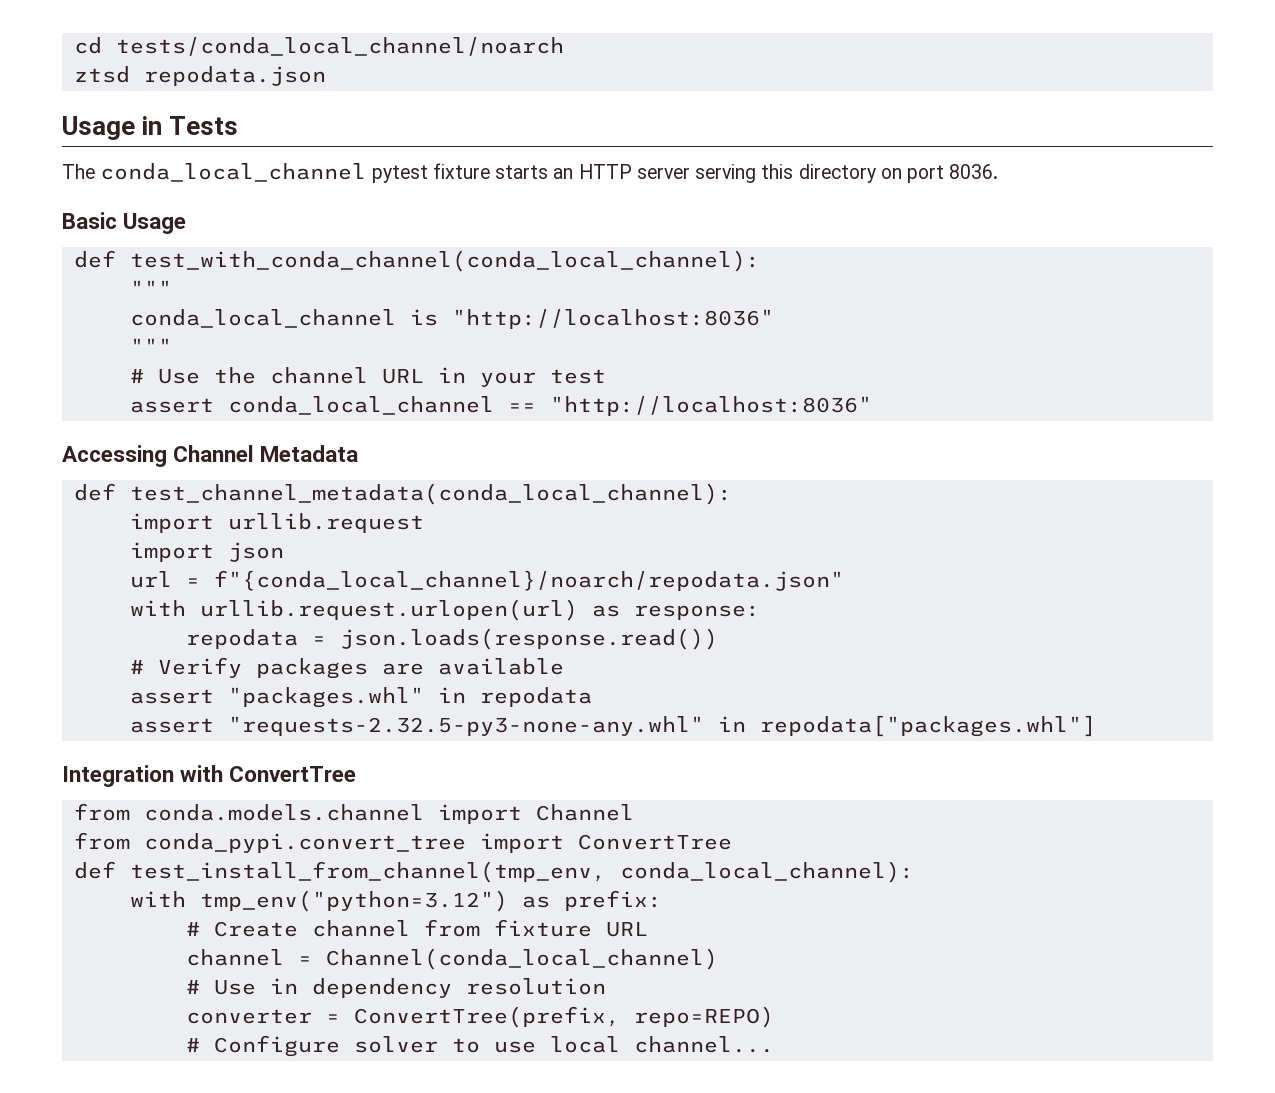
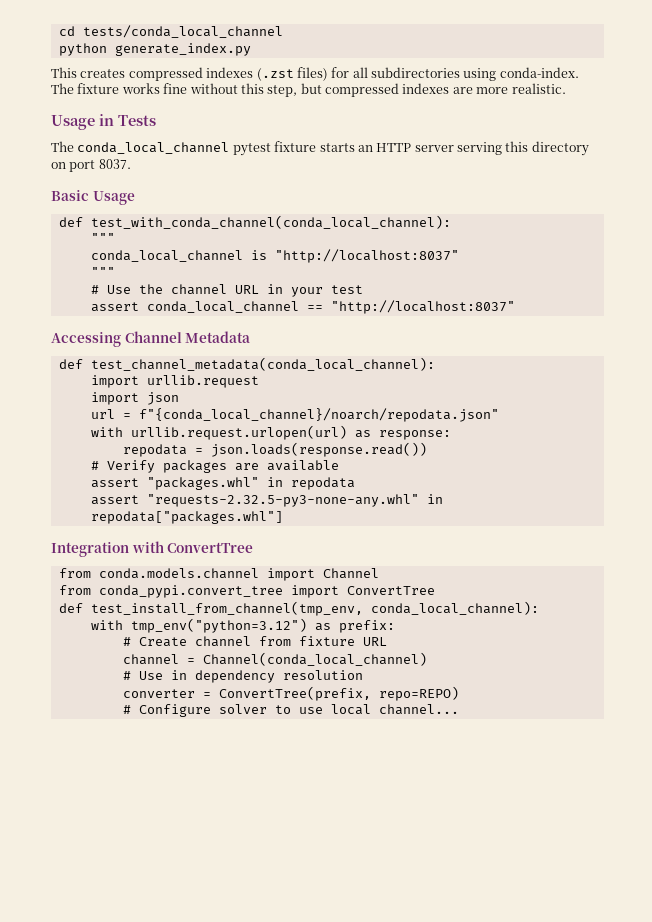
- cd tests/conda_local_channel/noarch
- ztsd repodata.json
+ cd tests/conda_local_channel
+ python generate_index.py
+ This creates compressed indexes (.zst files) for all subdirectories using conda-index. The fixture works fine without this step, but compressed indexes are more realistic.
- The conda_local_channel pytest fixture starts an HTTP server serving this directory on port 8036.
+ The conda_local_channel pytest fixture starts an HTTP server serving this directory on port 8037.
- conda_local_channel is "http://localhost:8036"
+ conda_local_channel is "http://localhost:8037"
- assert conda_local_channel == "http://localhost:8036"
+ assert conda_local_channel == "http://localhost:8037"

